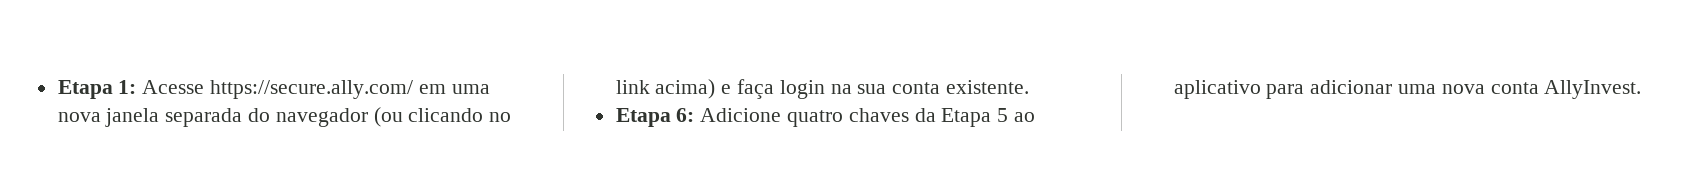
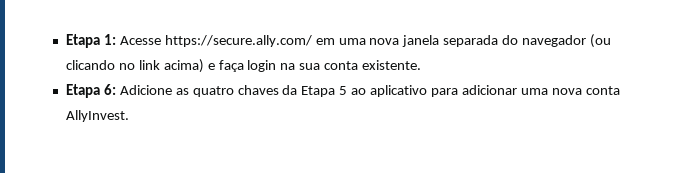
- Etapa 6: Adicione quatro chaves da Etapa 5 ao aplicativo para adicionar uma nova conta AllyInvest.
+ Etapa 6: Adicione as quatro chaves da Etapa 5 ao aplicativo para adicionar uma nova conta AllyInvest.

